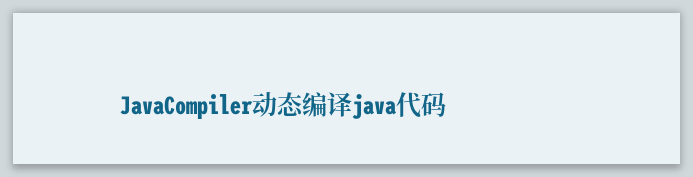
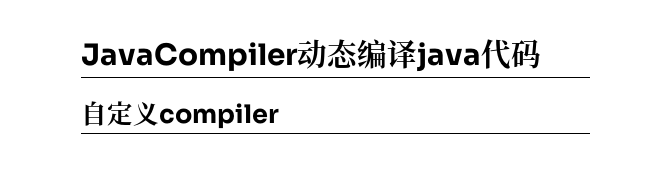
+ 自定义compiler

